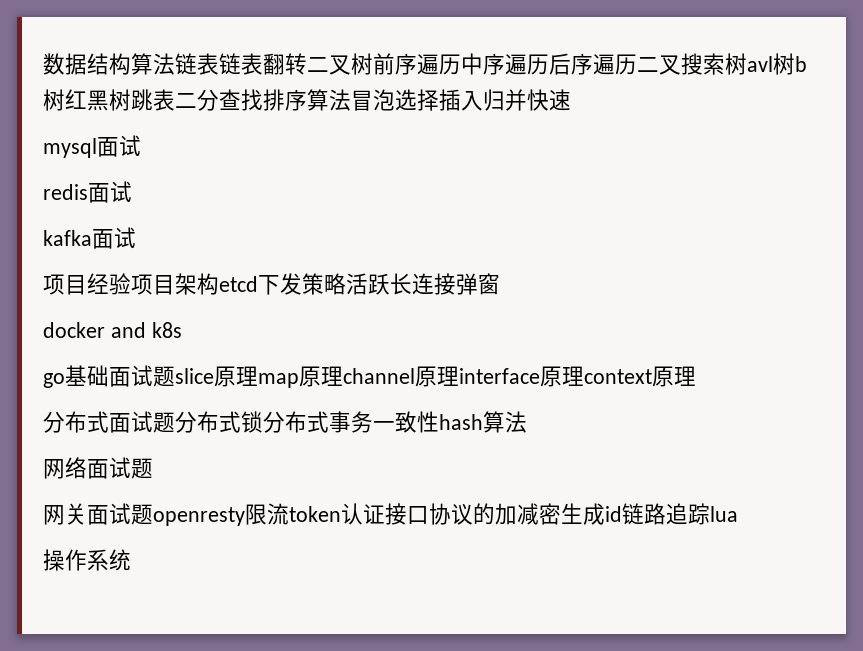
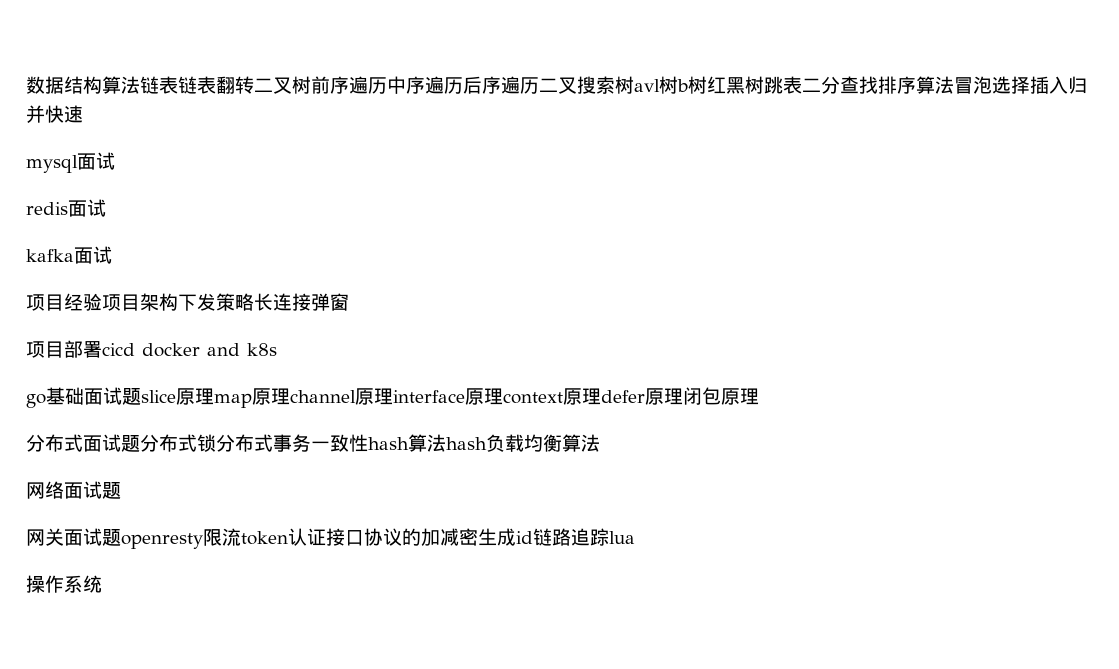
- 项目经验项目架构etcd下发策略活跃长连接弹窗
+ 项目经验项目架构下发策略长连接弹窗
- docker and k8s
+ 项目部署cicd docker and k8s
- go基础面试题slice原理map原理channel原理interface原理context原理
+ go基础面试题slice原理map原理channel原理interface原理context原理defer原理闭包原理
- 分布式面试题分布式锁分布式事务一致性hash算法
+ 分布式面试题分布式锁分布式事务一致性hash算法hash负载均衡算法

